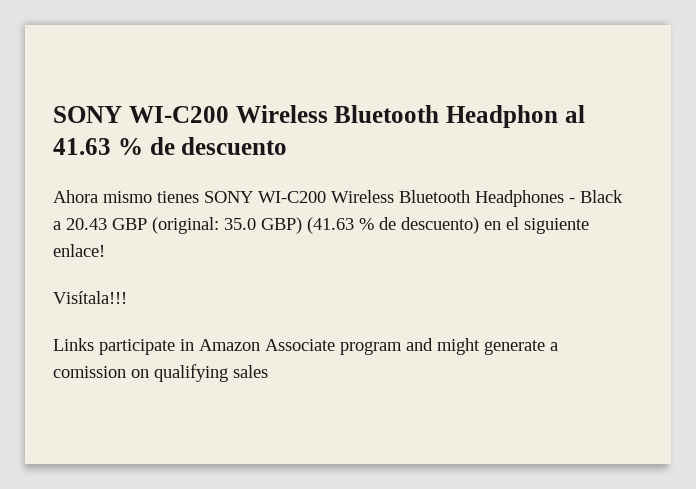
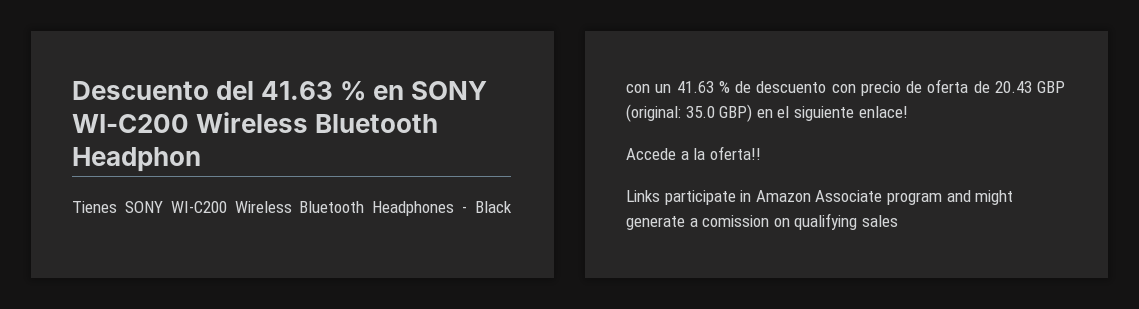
- SONY WI-C200 Wireless Bluetooth Headphon al 41.63 % de descuento
- Ahora mismo tienes SONY WI-C200 Wireless Bluetooth Headphones - Black a 20.43 GBP (original: 35.0 GBP) (41.63 % de descuento) en el siguiente enlace!
+ Descuento del 41.63 % en SONY WI-C200 Wireless Bluetooth Headphon
+ Tienes SONY WI-C200 Wireless Bluetooth Headphones - Black con un 41.63 % de descuento con precio de oferta de 20.43 GBP (original: 35.0 GBP) en el siguiente enlace!
- Visítala!!!
+ Accede a la oferta!!

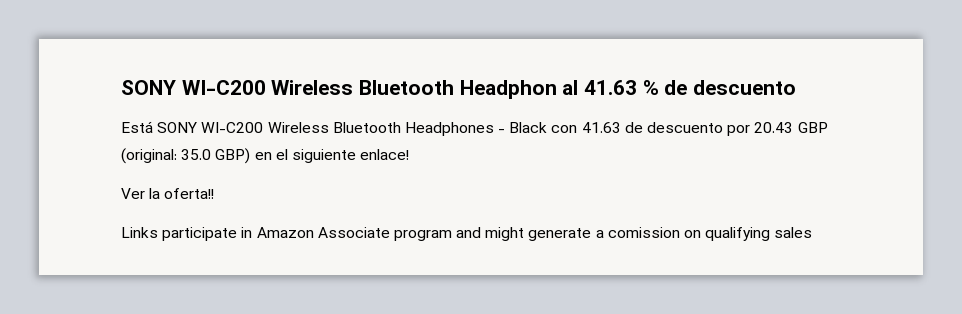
- Descuento del 41.63 % en SONY WI-C200 Wireless Bluetooth Headphon
- Tienes SONY WI-C200 Wireless Bluetooth Headphones - Black con un 41.63 % de descuento con precio de oferta de 20.43 GBP (original: 35.0 GBP) en el siguiente enlace!
+ SONY WI-C200 Wireless Bluetooth Headphon al 41.63 % de descuento
+ Está SONY WI-C200 Wireless Bluetooth Headphones - Black con 41.63 de descuento por 20.43 GBP (original: 35.0 GBP) en el siguiente enlace!
- Accede a la oferta!!
+ Ver la oferta!!

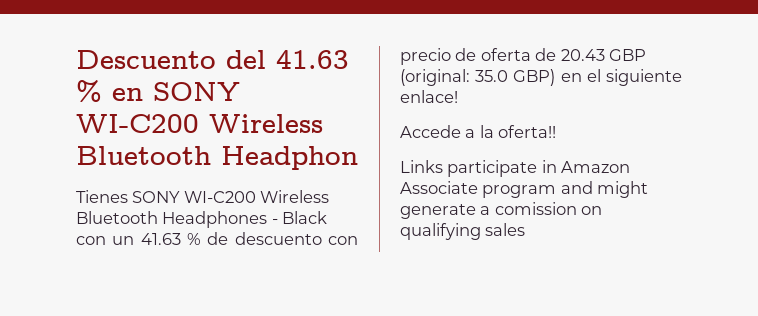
- SONY WI-C200 Wireless Bluetooth Headphon al 41.63 % de descuento
- Está SONY WI-C200 Wireless Bluetooth Headphones - Black con 41.63 de descuento por 20.43 GBP (original: 35.0 GBP) en el siguiente enlace!
+ Descuento del 41.63 % en SONY WI-C200 Wireless Bluetooth Headphon
+ Tienes SONY WI-C200 Wireless Bluetooth Headphones - Black con un 41.63 % de descuento con precio de oferta de 20.43 GBP (original: 35.0 GBP) en el siguiente enlace!
- Ver la oferta!!
+ Accede a la oferta!!

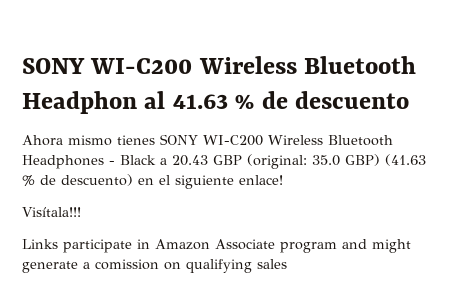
- Descuento del 41.63 % en SONY WI-C200 Wireless Bluetooth Headphon
- Tienes SONY WI-C200 Wireless Bluetooth Headphones - Black con un 41.63 % de descuento con precio de oferta de 20.43 GBP (original: 35.0 GBP) en el siguiente enlace!
+ SONY WI-C200 Wireless Bluetooth Headphon al 41.63 % de descuento
+ Ahora mismo tienes SONY WI-C200 Wireless Bluetooth Headphones - Black a 20.43 GBP (original: 35.0 GBP) (41.63 % de descuento) en el siguiente enlace!
- Accede a la oferta!!
+ Visítala!!!

